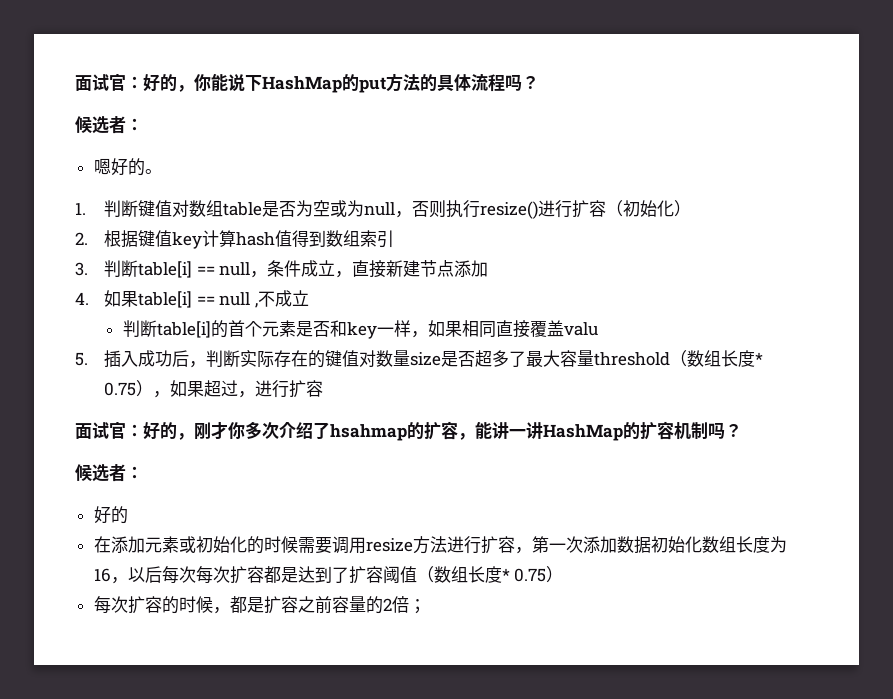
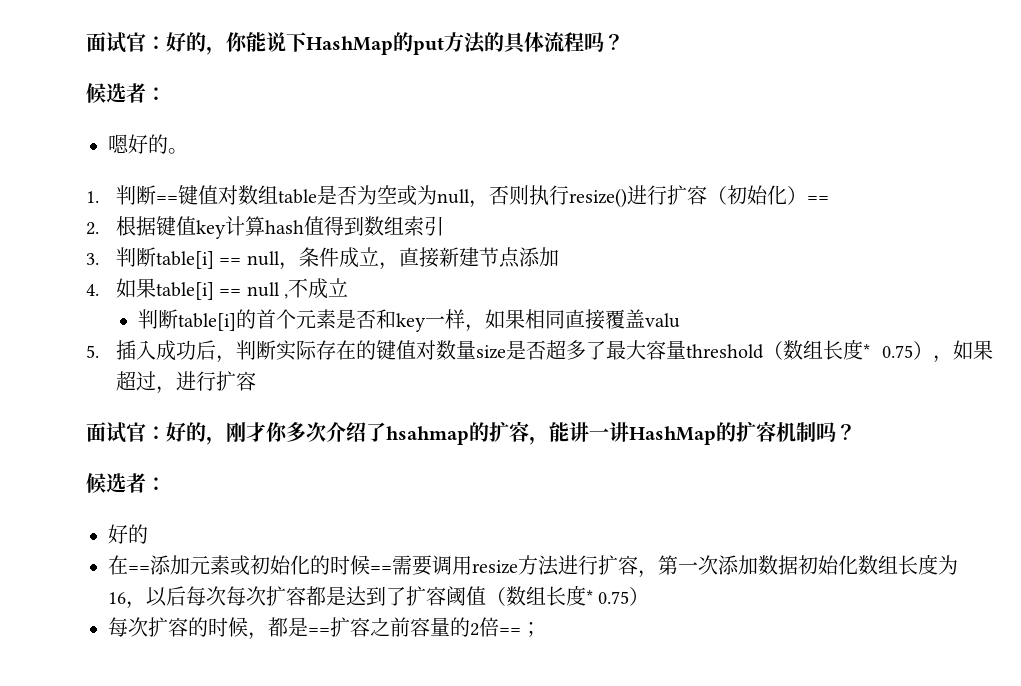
- 1.判断键值对数组table是否为空或为null，否则执行resize()进行扩容（初始化）
+ 1.判断==键值对数组table是否为空或为null，否则执行resize()进行扩容（初始化）==
- 在添加元素或初始化的时候需要调用resize方法进行扩容，第一次添加数据初始化数组长度为16，以后每次每次扩容都是达到了扩容阈值（数组长度* 0.75）
+ 在==添加元素或初始化的时候==需要调用resize方法进行扩容，第一次添加数据初始化数组长度为16，以后每次每次扩容都是达到了扩容阈值（数组长度* 0.75）
- 每次扩容的时候，都是扩容之前容量的2倍；
+ 每次扩容的时候，都是==扩容之前容量的2倍==；

